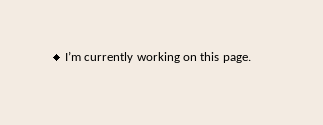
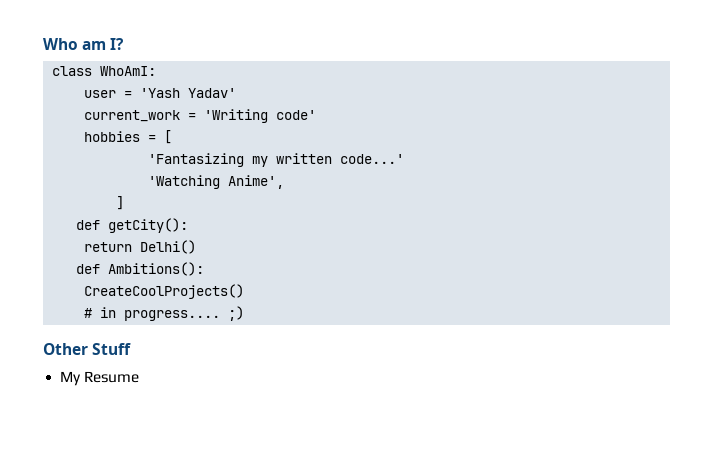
- I’m currently working on this page.
+ Who am I?
+ class WhoAmI:
+ user = 'Yash Yadav'
+ current_work = 'Writing code'
+ hobbies = [
+ 'Fantasizing my written code...'
+ 'Watching Anime',
+ ]
+ def getCity():
+ return Delhi()
+ def Ambitions():
+ CreateCoolProjects()
+ # in progress.... ;)
+ Other Stuff
+ My Resume

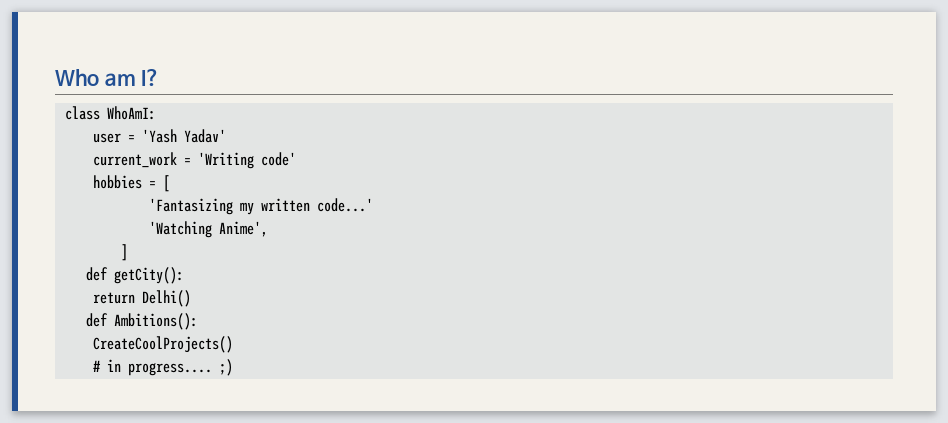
- Other Stuff
- My Resume

